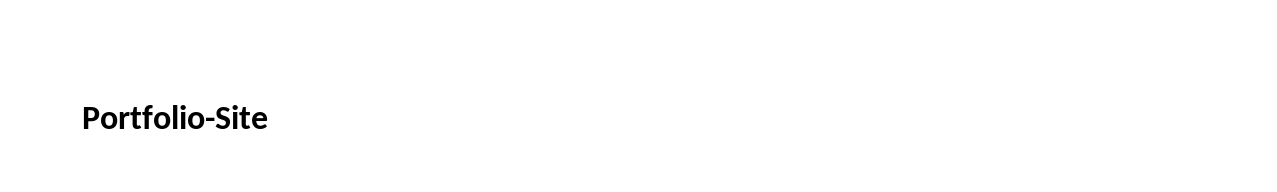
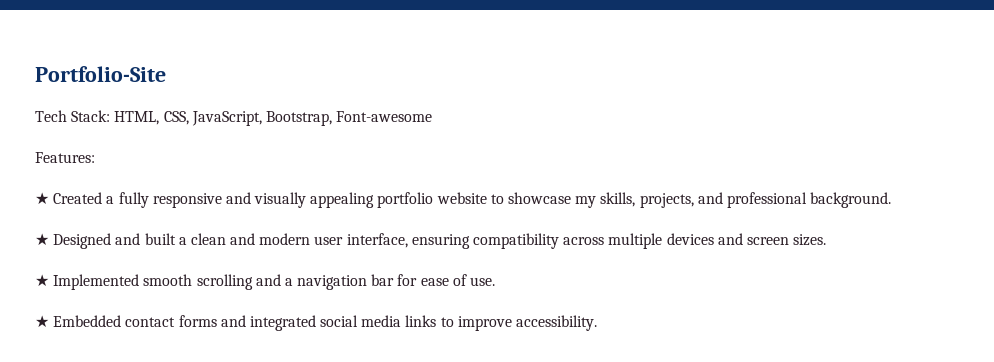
+ Tech Stack: HTML, CSS, JavaScript, Bootstrap, Font-awesome
+ Features:
+ ★ Created a fully responsive and visually appealing portfolio website to showcase my skills, projects, and professional background.
+ ★ Designed and built a clean and modern user interface, ensuring compatibility across multiple devices and screen sizes.
+ ★ Implemented smooth scrolling and a navigation bar for ease of use.
+ ★ Embedded contact forms and integrated social media links to improve accessibility.

